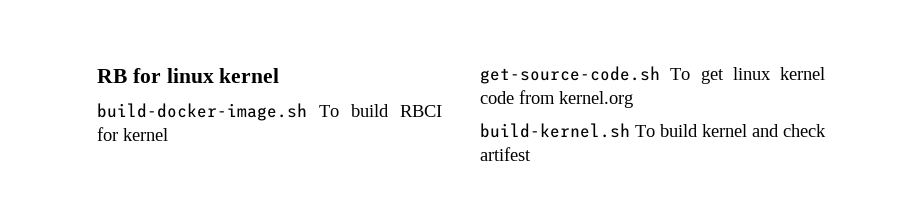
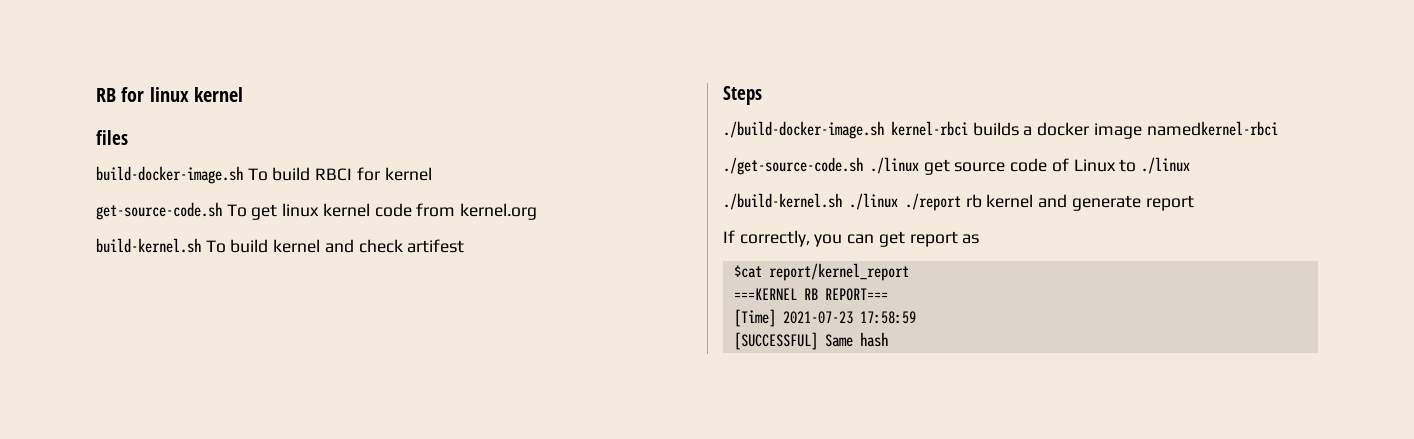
+ files
+ Steps
+ ./build-docker-image.sh kernel-rbci builds a docker image namedkernel-rbci
+ ./get-source-code.sh ./linux get source code of Linux to ./linux
+ ./build-kernel.sh ./linux ./report rb kernel and generate report
+ If correctly, you can get report as
+ $cat report/kernel_report
+ ===KERNEL RB REPORT===
+ [Time] 2021-07-23 17:58:59
+ [SUCCESSFUL] Same hash

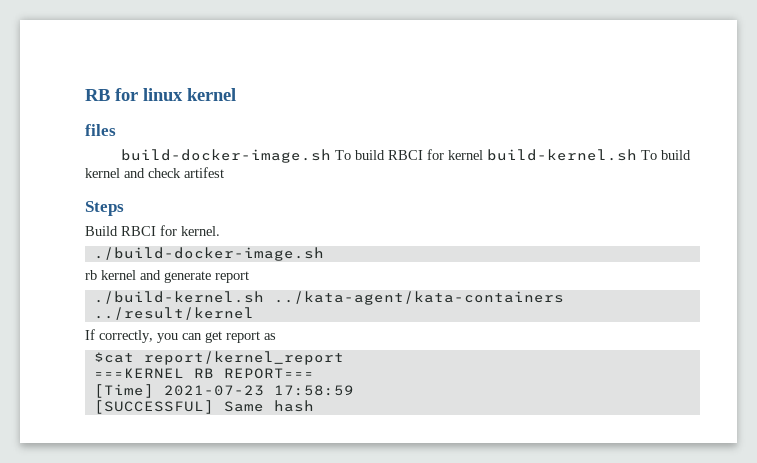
- build-docker-image.sh To build RBCI for kernel
- get-source-code.sh To get linux kernel code from kernel.org
- build-kernel.sh To build kernel and check artifest
+ build-docker-image.sh To build RBCI for kernel build-kernel.sh To build kernel and check artifest
- ./build-docker-image.sh kernel-rbci builds a docker image namedkernel-rbci
- ./get-source-code.sh ./linux get source code of Linux to ./linux
- ./build-kernel.sh ./linux ./report rb kernel and generate report
+ Build RBCI for kernel.
+ ./build-docker-image.sh
+ rb kernel and generate report
+ ./build-kernel.sh ../kata-agent/kata-containers ../result/kernel

